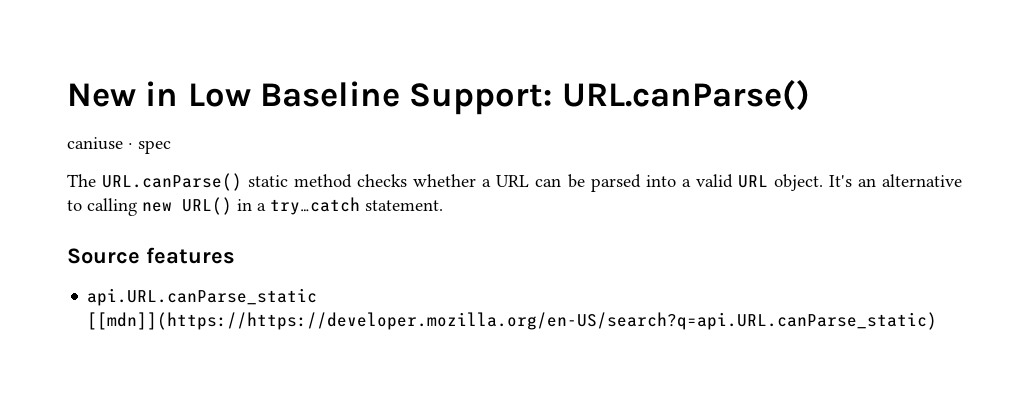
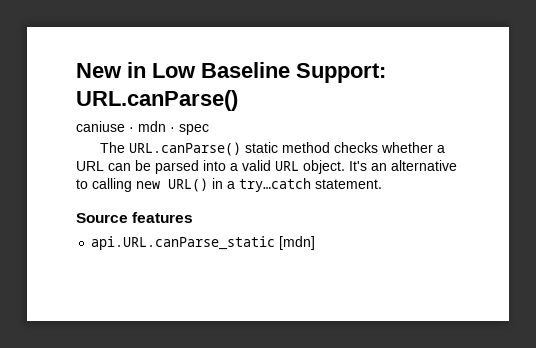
- caniuse · spec
+ caniuse · mdn · spec
- api.URL.canParse_static [[mdn]](https://https://developer.mozilla.org/en-US/search?q=api.URL.canParse_static)
+ api.URL.canParse_static [mdn]

